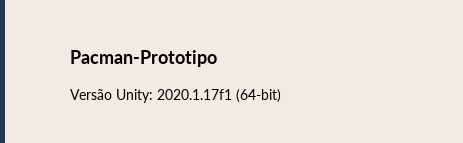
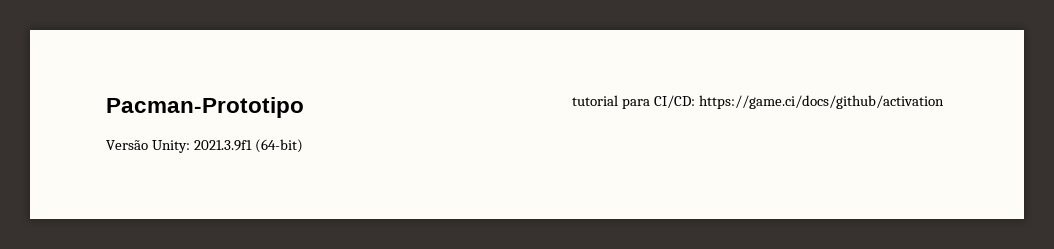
- Versão Unity: 2020.1.17f1 (64-bit)
+ Versão Unity: 2021.3.9f1 (64-bit)
+ tutorial para CI/CD: https://game.ci/docs/github/activation

